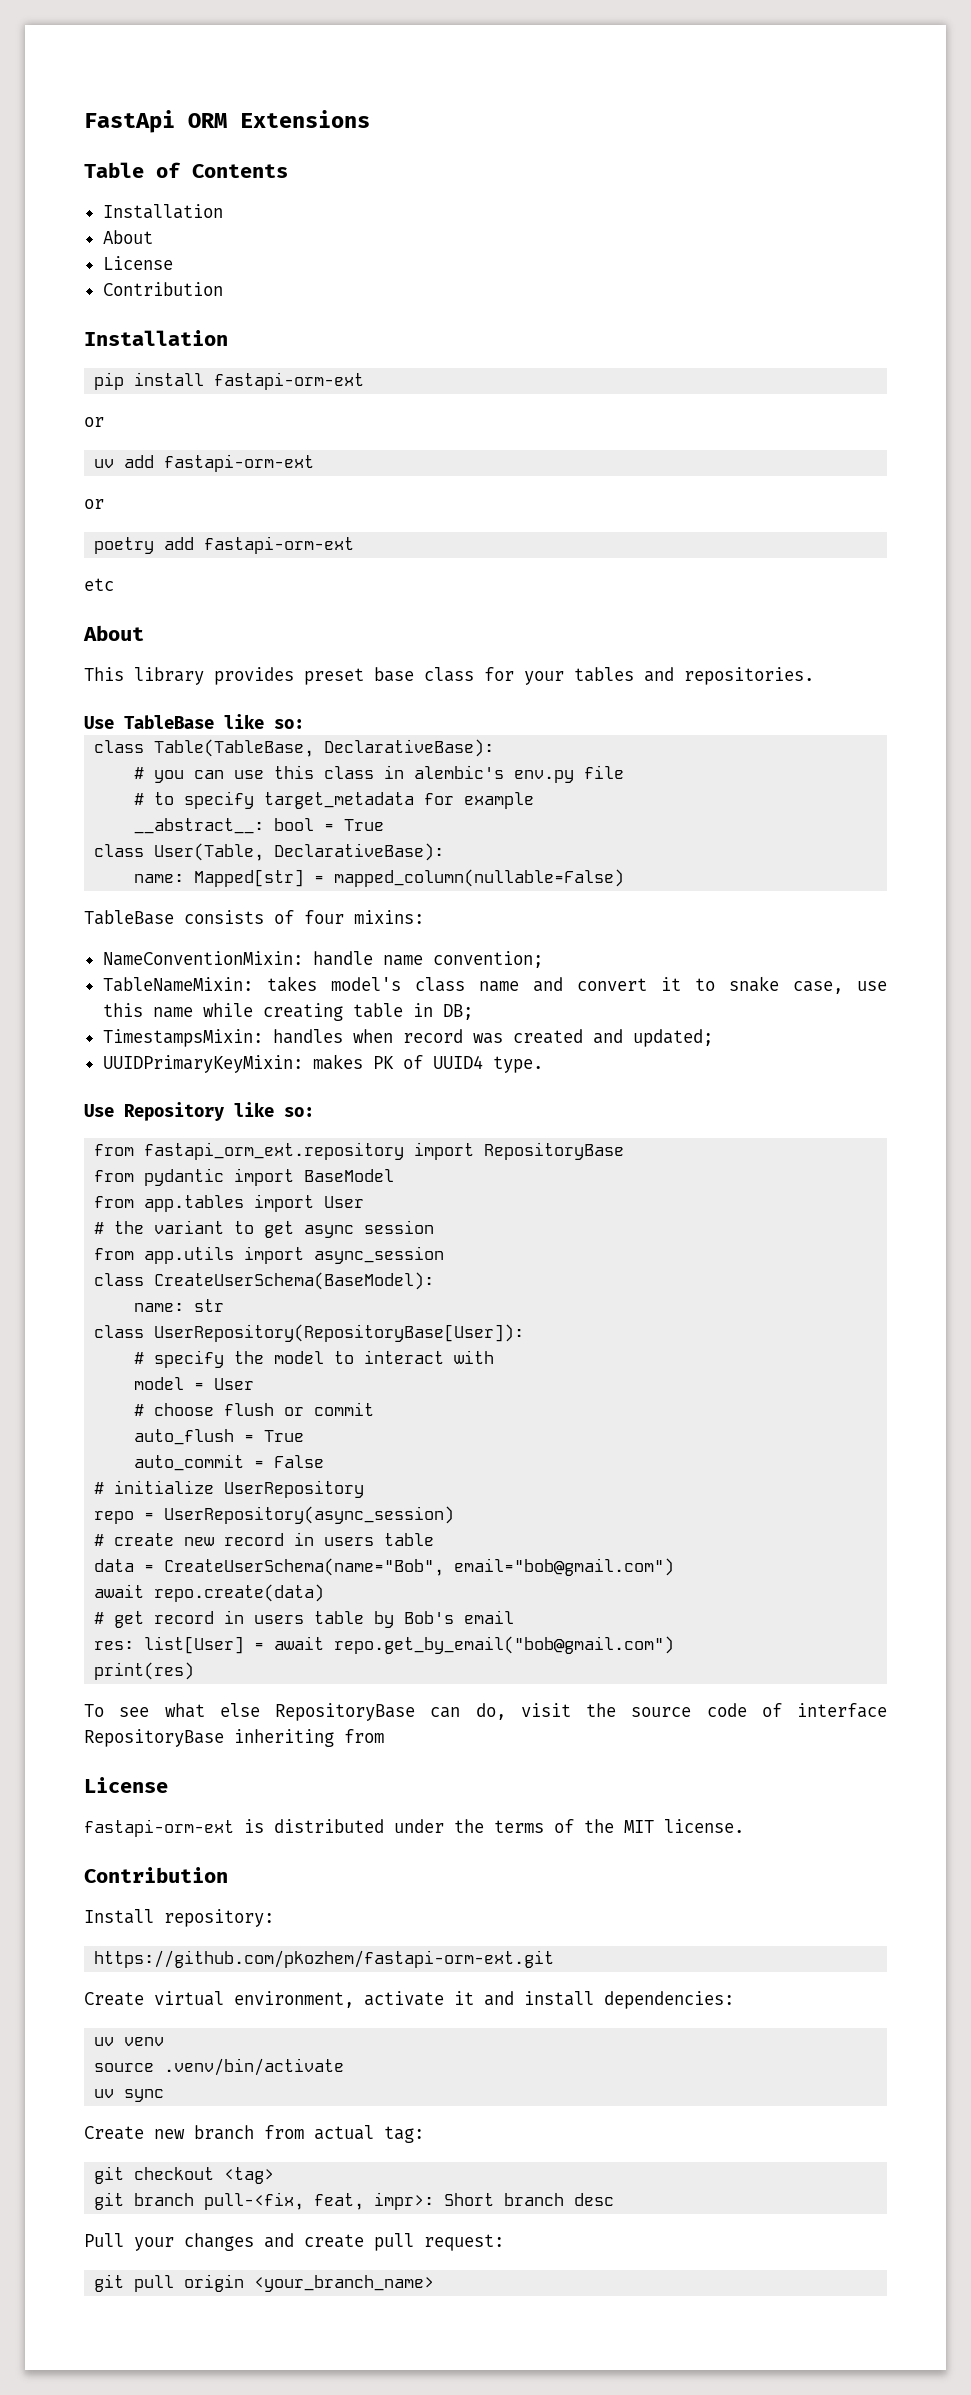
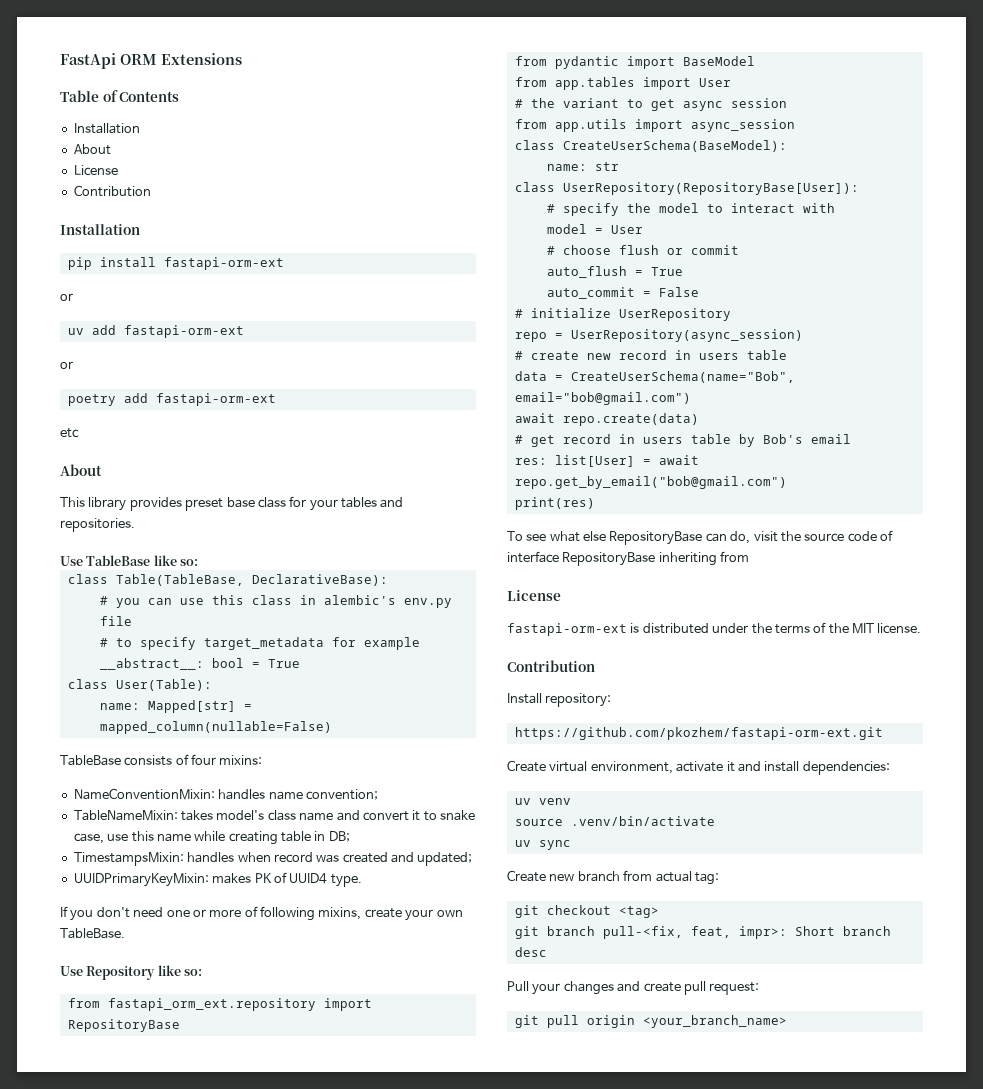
- class User(Table, DeclarativeBase):
+ class User(Table):
- NameConventionMixin: handle name convention;
+ NameConventionMixin: handles name convention;
+ If you don't need one or more of following mixins, create your own TableBase.

